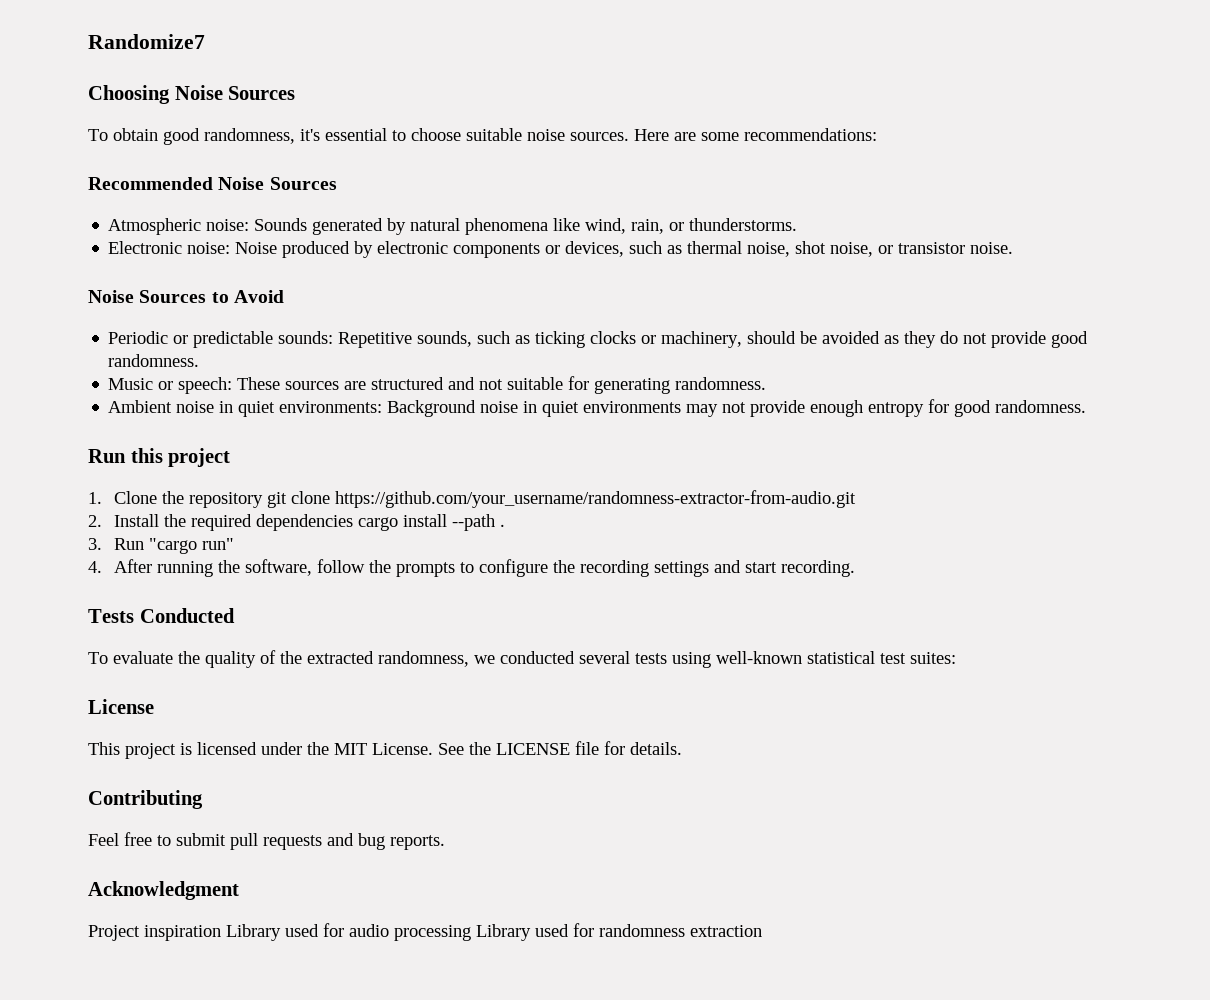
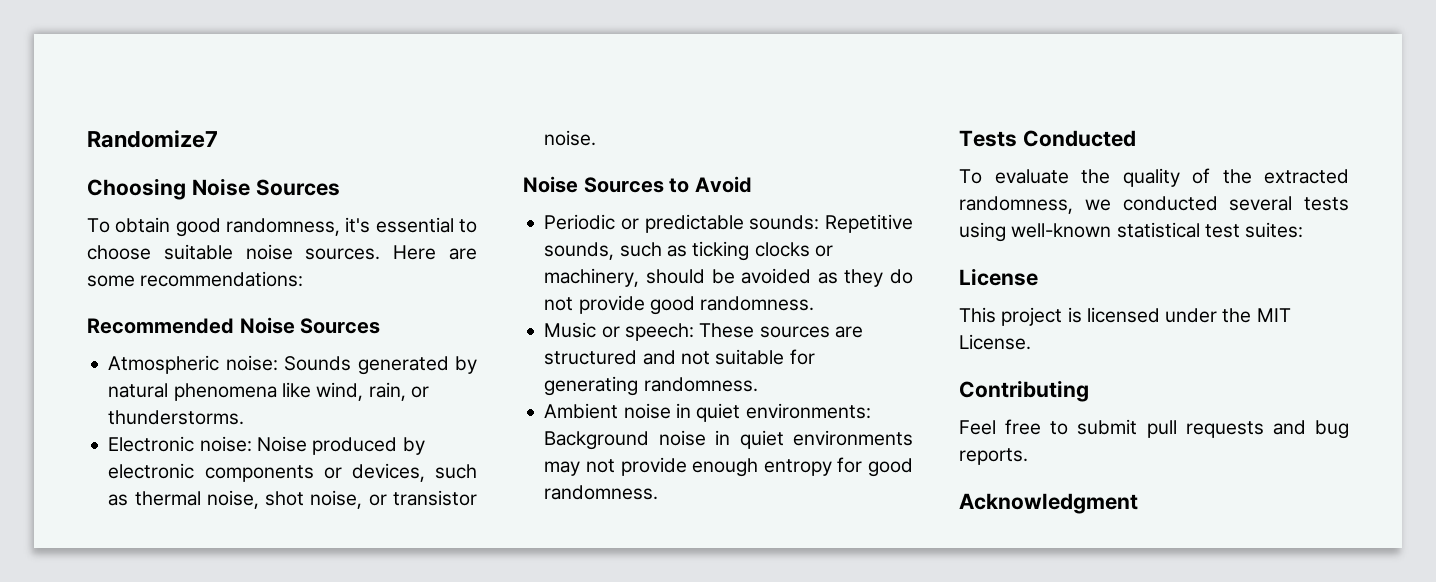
- Run this project
- 1. Clone the repository git clone https://github.com/your_username/randomness-extractor-from-audio.git
- 2. Install the required dependencies cargo install --path .
- 3. Run "cargo run"
- 4. After running the software, follow the prompts to configure the recording settings and start recording.
- See the LICENSE file for details.
- Project inspiration Library used for audio processing Library used for randomness extraction

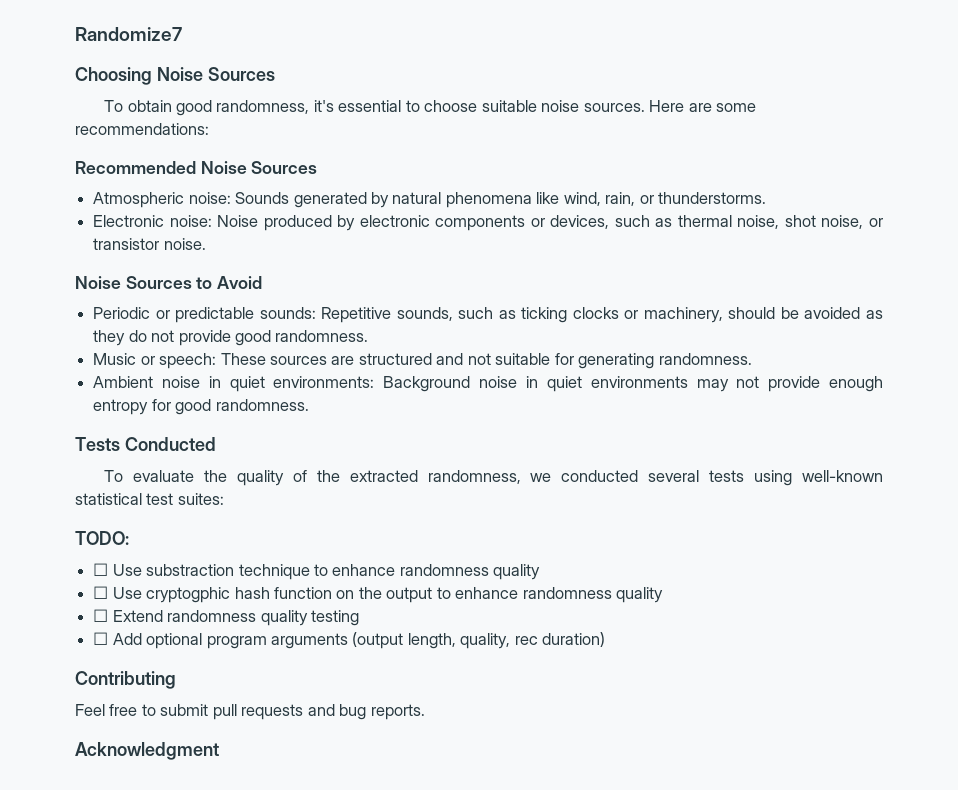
- License
- This project is licensed under the MIT License.
+ TODO:
+ ☐ Use substraction technique to enhance randomness quality
+ ☐ Use cryptogphic hash function on the output to enhance randomness quality
+ ☐ Extend randomness quality testing
+ ☐ Add optional program arguments (output length, quality, rec duration)

